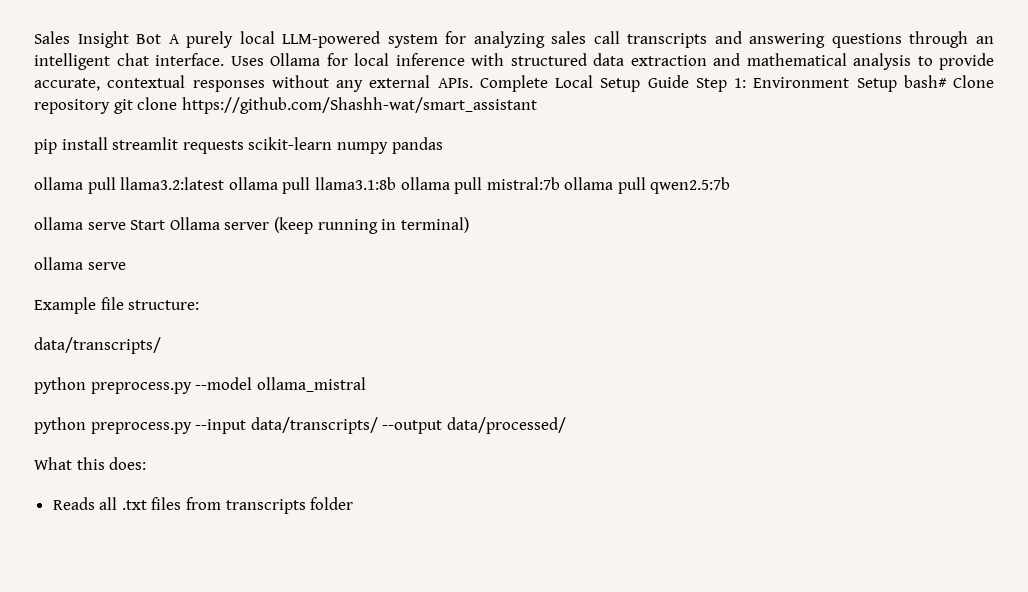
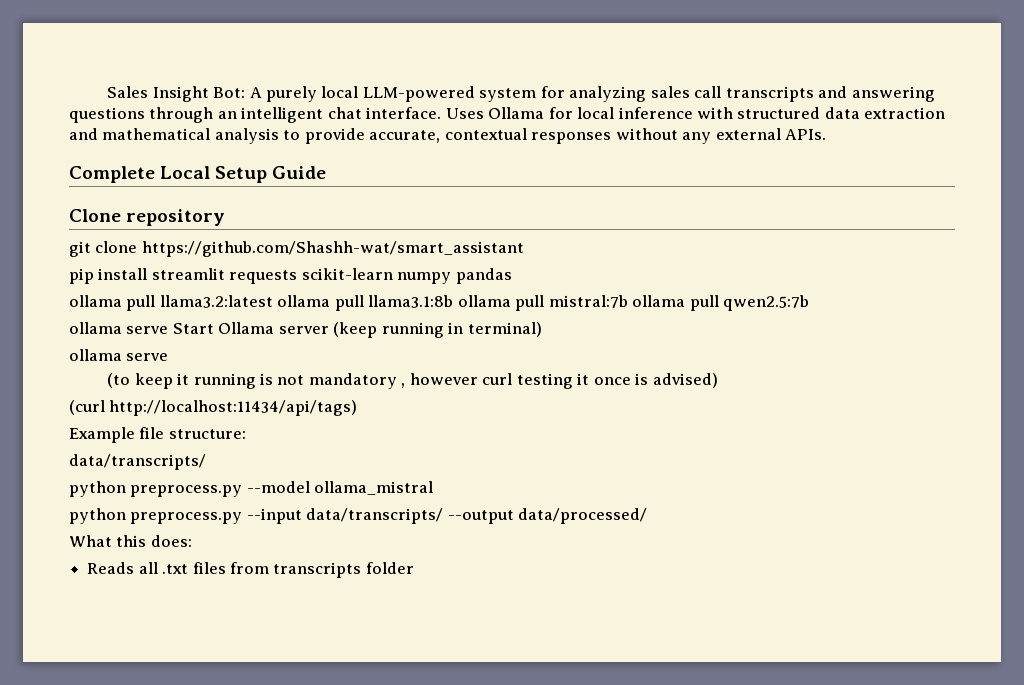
- Sales Insight Bot A purely local LLM-powered system for analyzing sales call transcripts and answering questions through an intelligent chat interface.
+ Sales Insight Bot: A purely local LLM-powered system for analyzing sales call transcripts and answering questions through an intelligent chat interface.
- Uses Ollama for local inference with structured data extraction and mathematical analysis to provide accurate, contextual responses without any external APIs. Complete Local Setup Guide Step 1: Environment Setup bash# Clone repository git clone https://github.com/Shashh-wat/smart_assistant
+ Uses Ollama for local inference with structured data extraction and mathematical analysis to provide accurate, contextual responses without any external APIs.
+ Complete Local Setup Guide
+ Clone repository
+ git clone https://github.com/Shashh-wat/smart_assistant
+ (to keep it running is not mandatory , however curl testing it once is advised)
+ (curl http://localhost:11434/api/tags)

